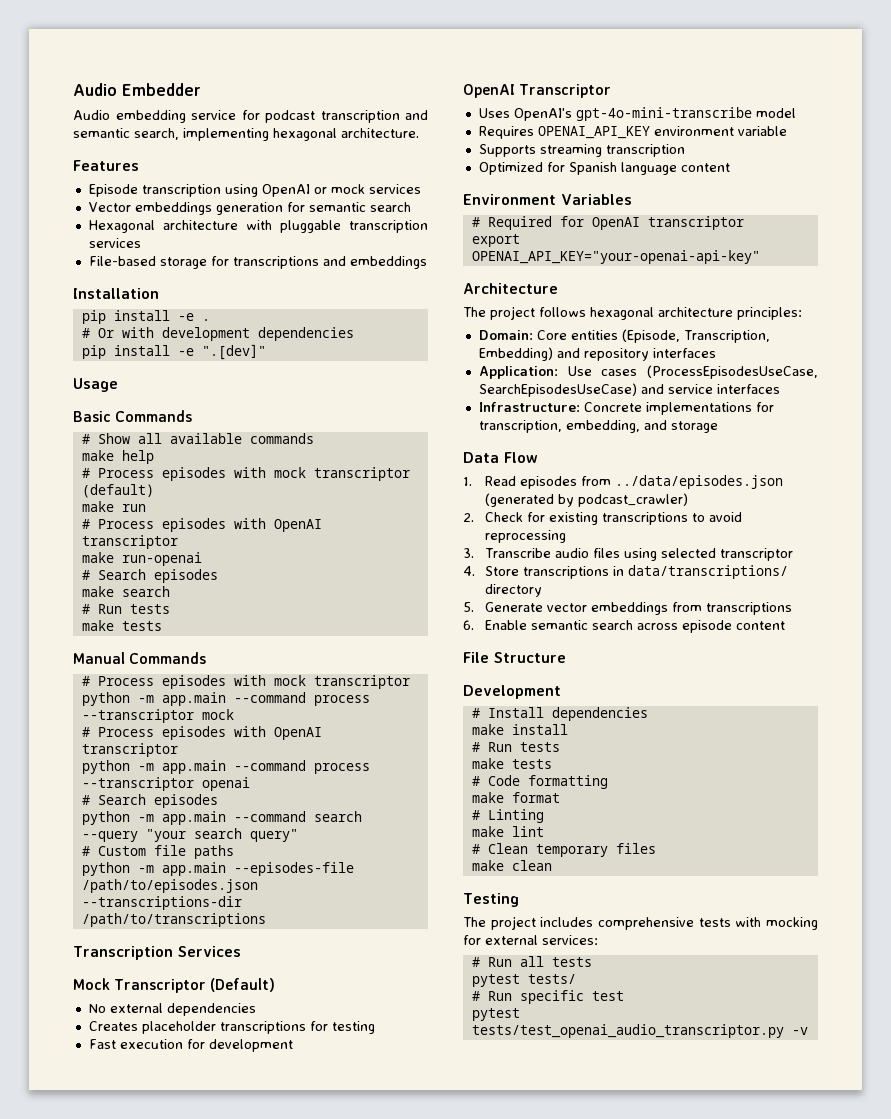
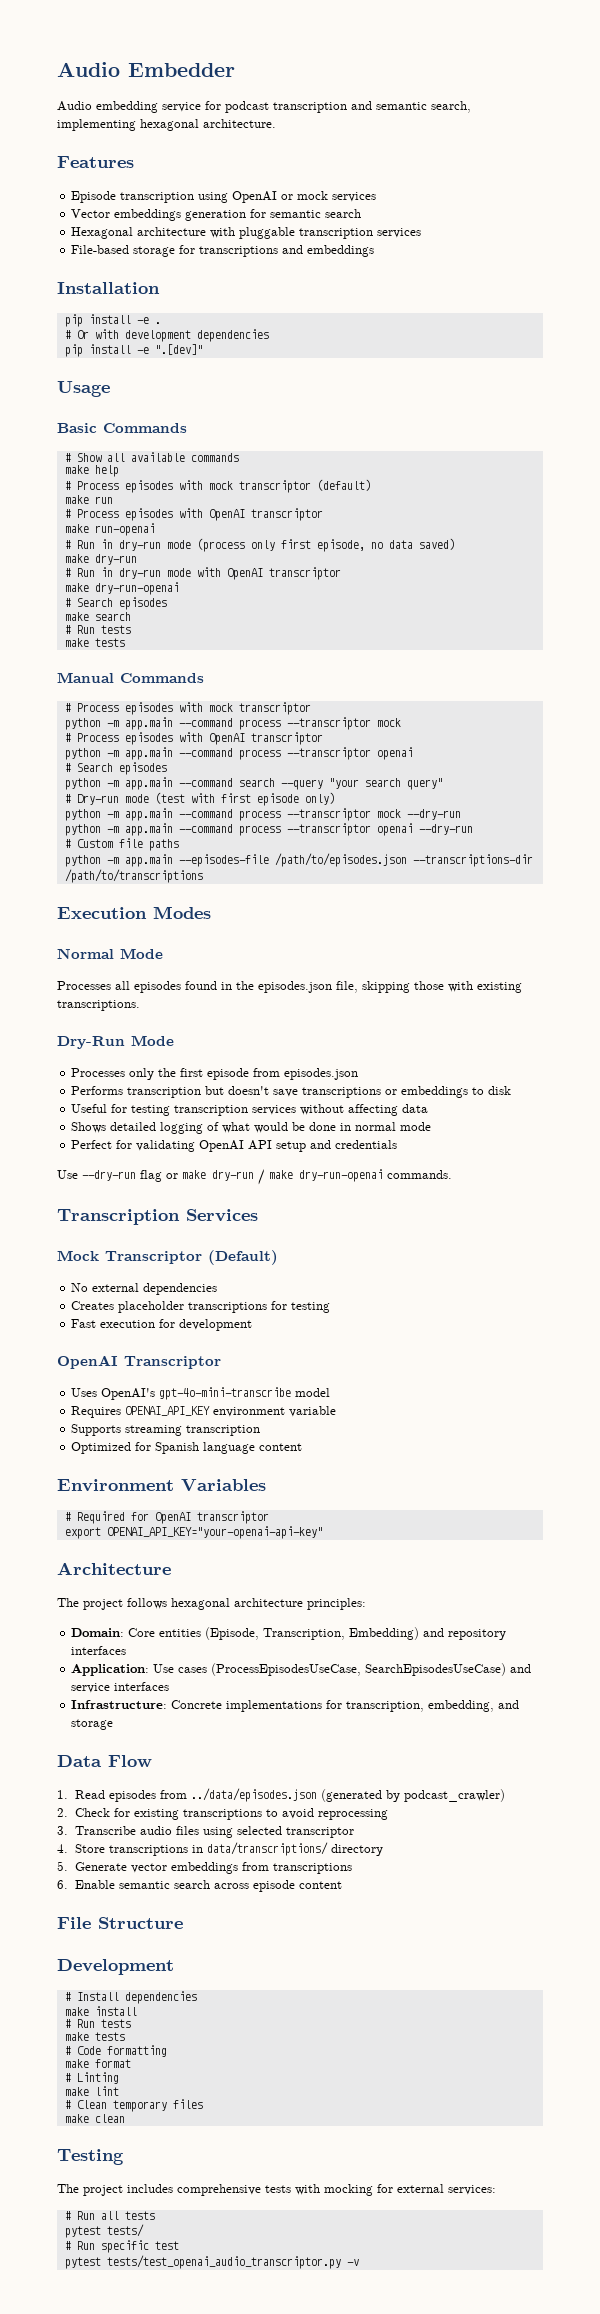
+ # Run in dry-run mode (process only first episode, no data saved)
+ make dry-run
+ # Run in dry-run mode with OpenAI transcriptor
+ make dry-run-openai
+ # Dry-run mode (test with first episode only)
+ python -m app.main --command process --transcriptor mock --dry-run
+ python -m app.main --command process --transcriptor openai --dry-run
+ Execution Modes
+ Normal Mode
+ Processes all episodes found in the episodes.json file, skipping those with existing transcriptions.
+ Dry-Run Mode
+ Processes only the first episode from episodes.json
+ Performs transcription but doesn't save transcriptions or embeddings to disk
+ Useful for testing transcription services without affecting data
+ Shows detailed logging of what would be done in normal mode
+ Perfect for validating OpenAI API setup and credentials
+ Use --dry-run flag or make dry-run / make dry-run-openai commands.

